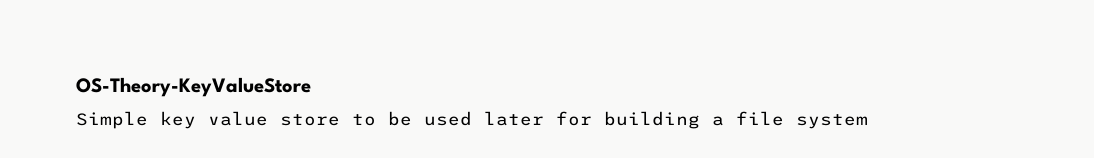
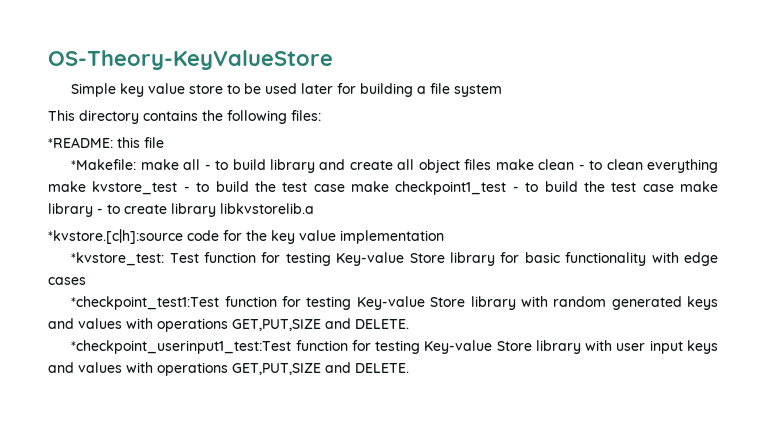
+ This directory contains the following files:
+ *README: this file
+ *Makefile: make all - to build library and create all object files make clean - to clean everything make kvstore_test - to build the test case make checkpoint1_test - to build the test case make library - to create library libkvstorelib.a
+ *kvstore.[c|h]:source code for the key value implementation
+ *kvstore_test: Test function for testing Key-value Store library for basic functionality with edge cases
+ *checkpoint_test1:Test function for testing Key-value Store library with random generated keys and values with operations GET,PUT,SIZE and DELETE.
+ *checkpoint_userinput1_test:Test function for testing Key-value Store library with user input keys and values with operations GET,PUT,SIZE and DELETE.

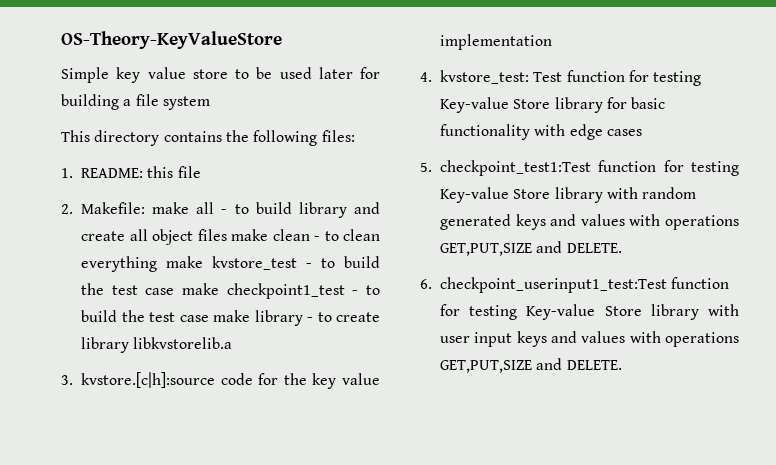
- *README: this file
+ 1. README: this file
- *Makefile: make all - to build library and create all object files make clean - to clean everything make kvstore_test - to build the test case make checkpoint1_test - to build the test case make library - to create library libkvstorelib.a
+ 2. Makefile: make all - to build library and create all object files make clean - to clean everything make kvstore_test - to build the test case make checkpoint1_test - to build the test case make library - to create library libkvstorelib.a
- *kvstore.[c|h]:source code for the key value implementation
+ 3. kvstore.[c|h]:source code for the key value implementation
- *kvstore_test: Test function for testing Key-value Store library for basic functionality with edge cases
+ 4. kvstore_test: Test function for testing Key-value Store library for basic functionality with edge cases
- *checkpoint_test1:Test function for testing Key-value Store library with random generated keys and values with operations GET,PUT,SIZE and DELETE.
+ 5. checkpoint_test1:Test function for testing Key-value Store library with random generated keys and values with operations GET,PUT,SIZE and DELETE.
- *checkpoint_userinput1_test:Test function for testing Key-value Store library with user input keys and values with operations GET,PUT,SIZE and DELETE.
+ 6. checkpoint_userinput1_test:Test function for testing Key-value Store library with user input keys and values with operations GET,PUT,SIZE and DELETE.

